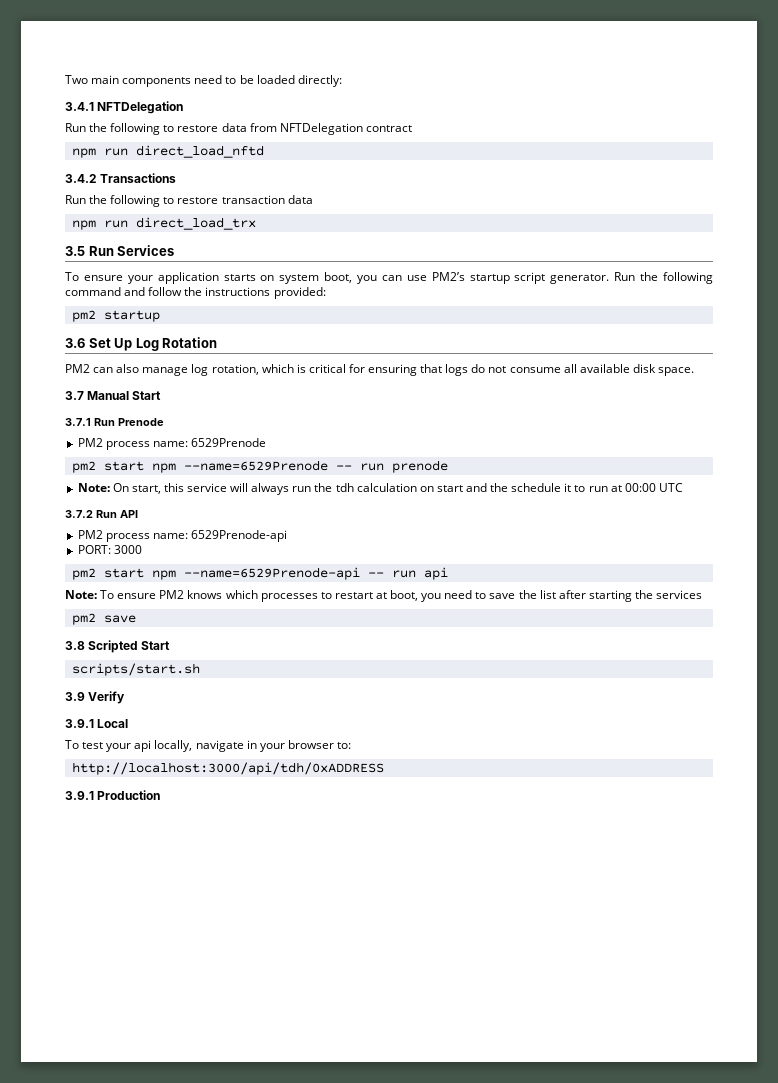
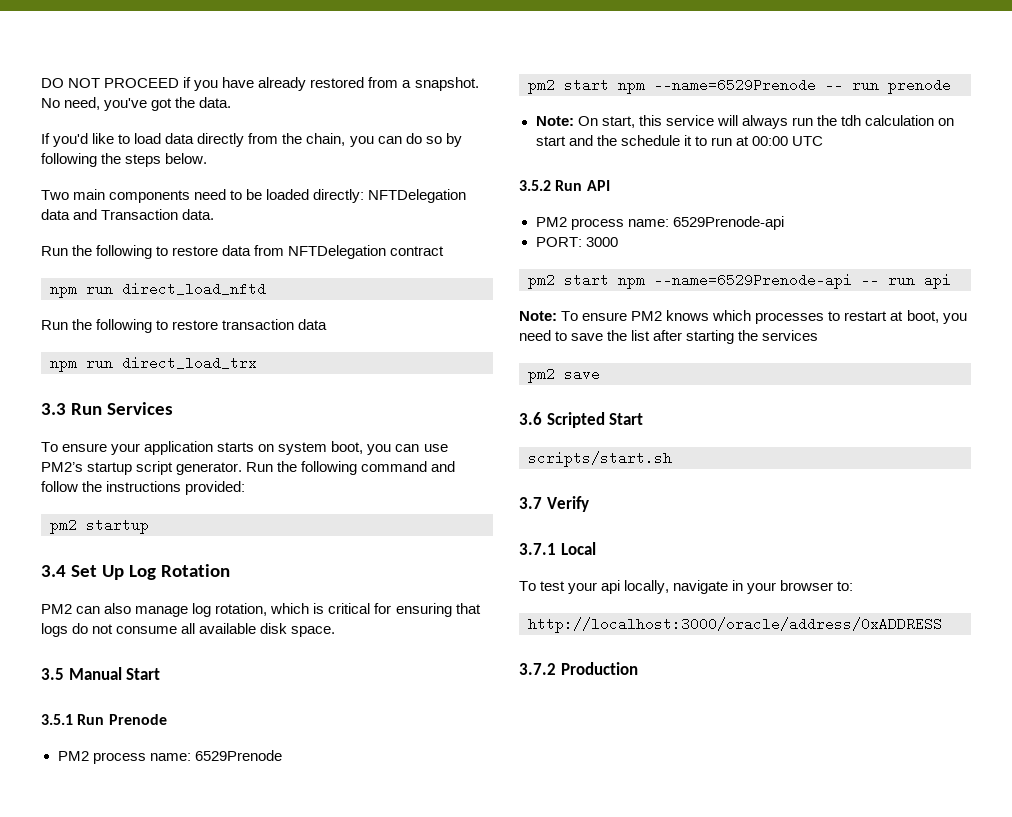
+ DO NOT PROCEED if you have already restored from a snapshot. No need, you've got the data.
+ If you'd like to load data directly from the chain, you can do so by following the steps below.
- Two main components need to be loaded directly:
- 3.4.1 NFTDelegation
+ Two main components need to be loaded directly: NFTDelegation data and Transaction data.
- 3.4.2 Transactions
- 3.5 Run Services
+ 3.3 Run Services
- 3.6 Set Up Log Rotation
+ 3.4 Set Up Log Rotation
- 3.7 Manual Start
+ 3.5 Manual Start
- 3.7.1 Run Prenode
+ 3.5.1 Run Prenode
- 3.7.2 Run API
+ 3.5.2 Run API
- 3.8 Scripted Start
+ 3.6 Scripted Start
- 3.9 Verify
+ 3.7 Verify
- 3.9.1 Local
+ 3.7.1 Local
- http://localhost:3000/api/tdh/0xADDRESS
- 3.9.1 Production
+ http://localhost:3000/oracle/address/0xADDRESS
+ 3.7.2 Production

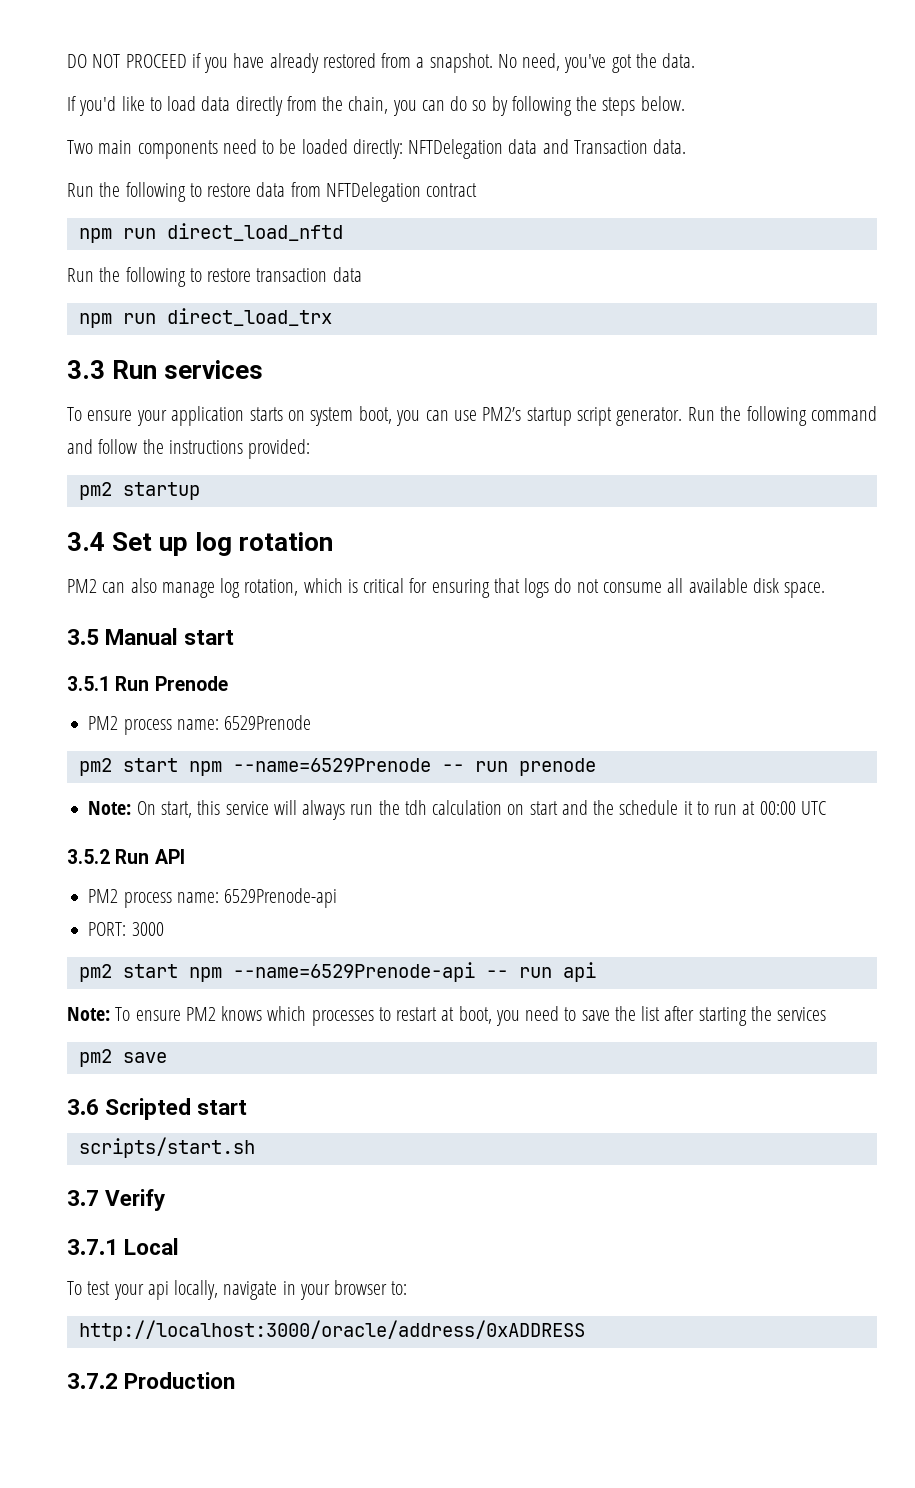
- 3.3 Run Services
+ 3.3 Run services
- 3.4 Set Up Log Rotation
+ 3.4 Set up log rotation
- 3.5 Manual Start
+ 3.5 Manual start
- 3.6 Scripted Start
+ 3.6 Scripted start

